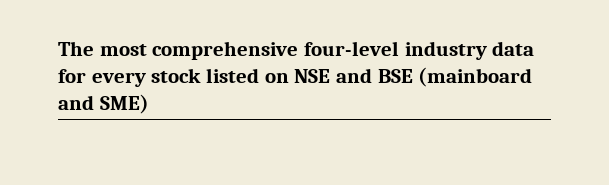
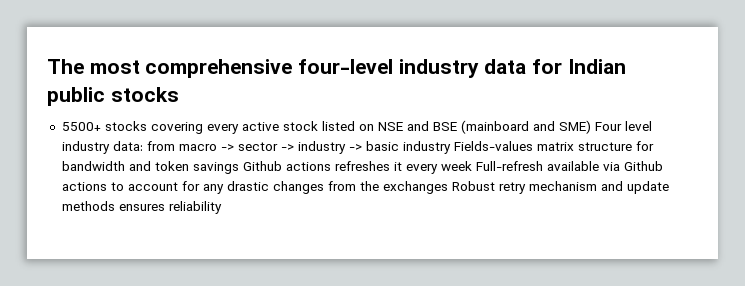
- The most comprehensive four-level industry data for every stock listed on NSE and BSE (mainboard and SME)
+ The most comprehensive four-level industry data for Indian public stocks
+ 5500+ stocks covering every active stock listed on NSE and BSE (mainboard and SME) Four level industry data: from macro -> sector -> industry -> basic industry Fields-values matrix structure for bandwidth and token savings Github actions refreshes it every week Full-refresh available via Github actions to account for any drastic changes from the exchanges Robust retry mechanism and update methods ensures reliability

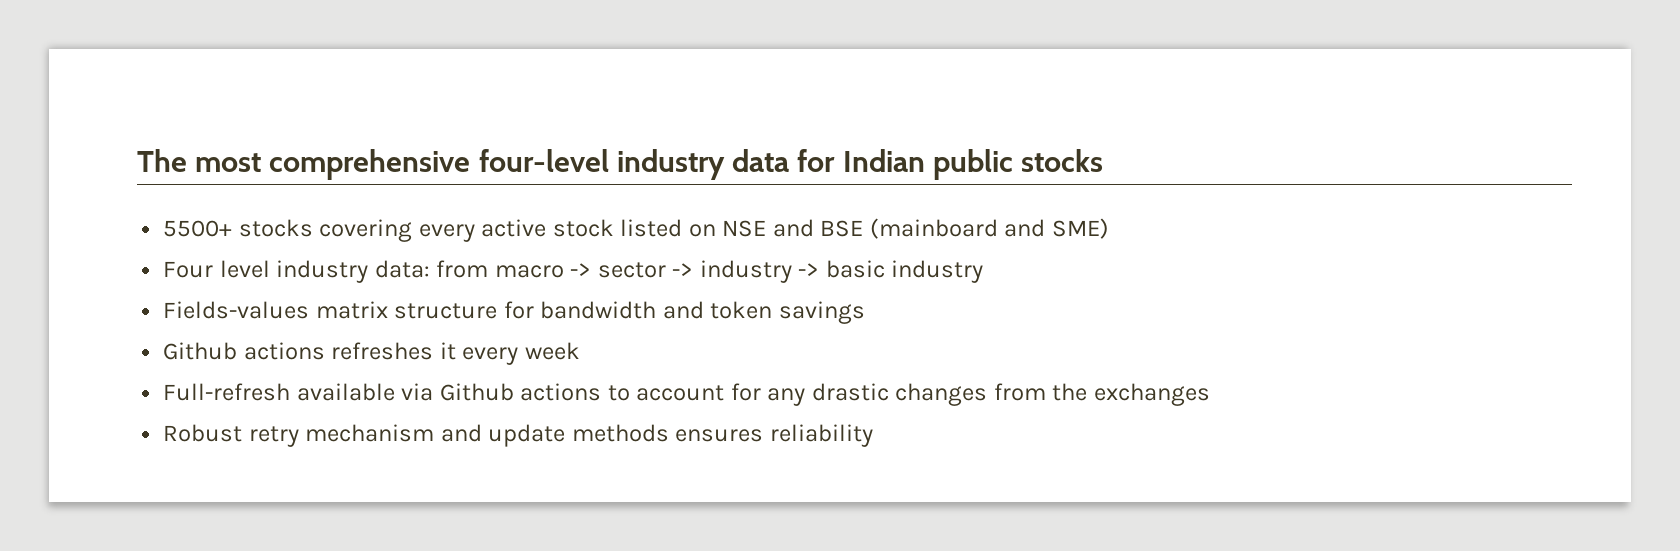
- 5500+ stocks covering every active stock listed on NSE and BSE (mainboard and SME) Four level industry data:
+ 5500+ stocks covering every active stock listed on NSE and BSE (mainboard and SME)
+ Four level industry data:
- from macro -> sector -> industry -> basic industry Fields-values matrix structure for bandwidth and token savings Github actions refreshes it every week Full-refresh available via Github actions to account for any drastic changes from the exchanges Robust retry mechanism and update methods ensures reliability
+ from macro -> sector -> industry -> basic industry
+ Fields-values matrix structure for bandwidth and token savings
+ Github actions refreshes it every week
+ Full-refresh available via Github actions to account for any drastic changes from the exchanges
+ Robust retry mechanism and update methods ensures reliability

